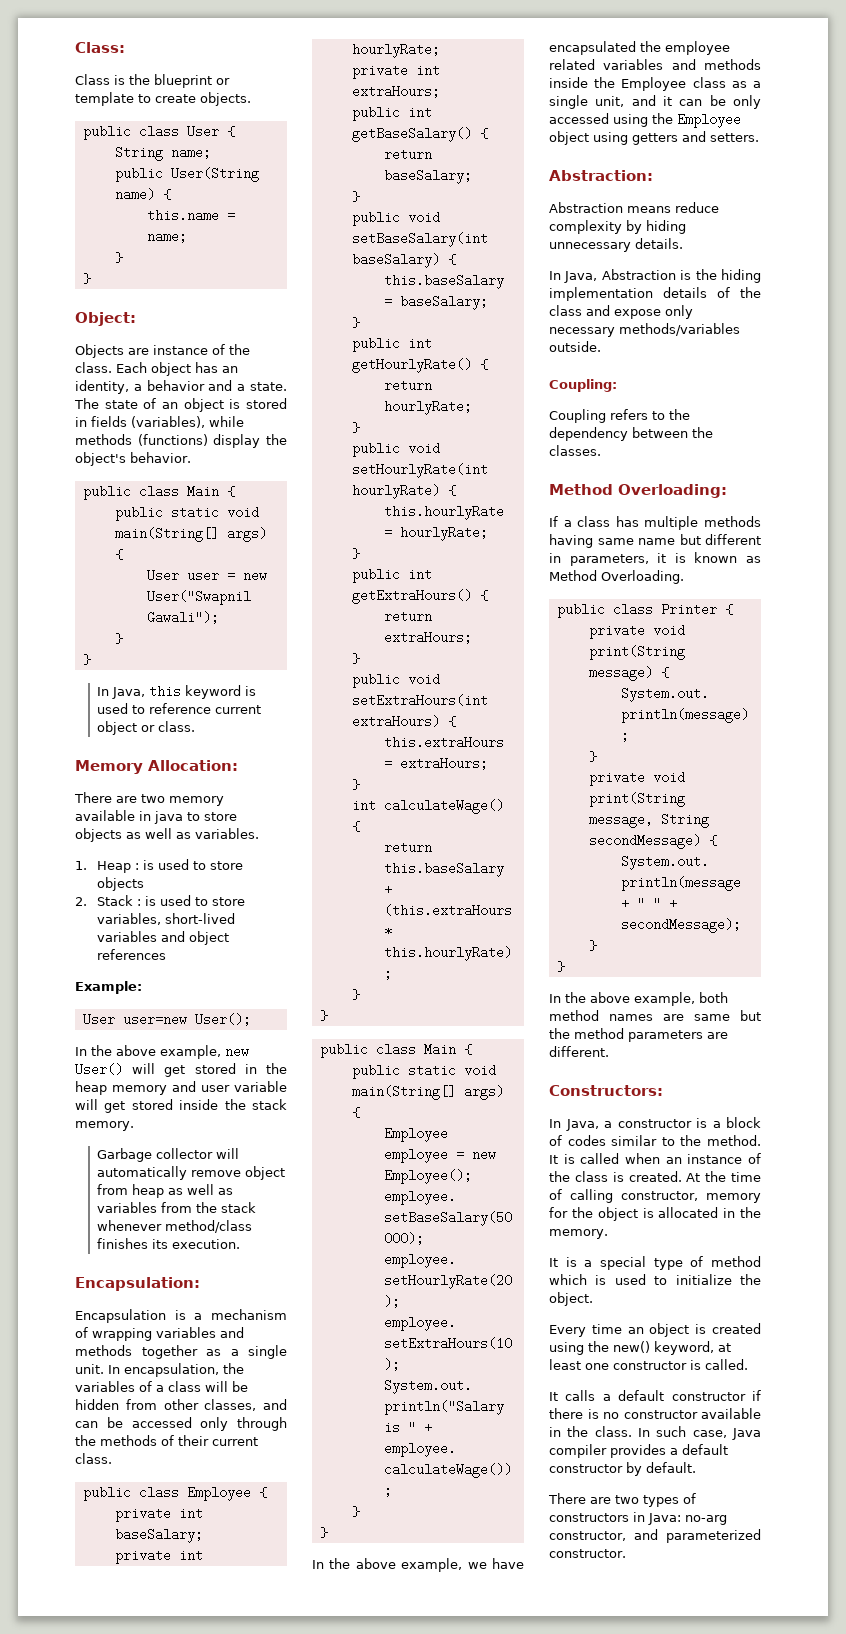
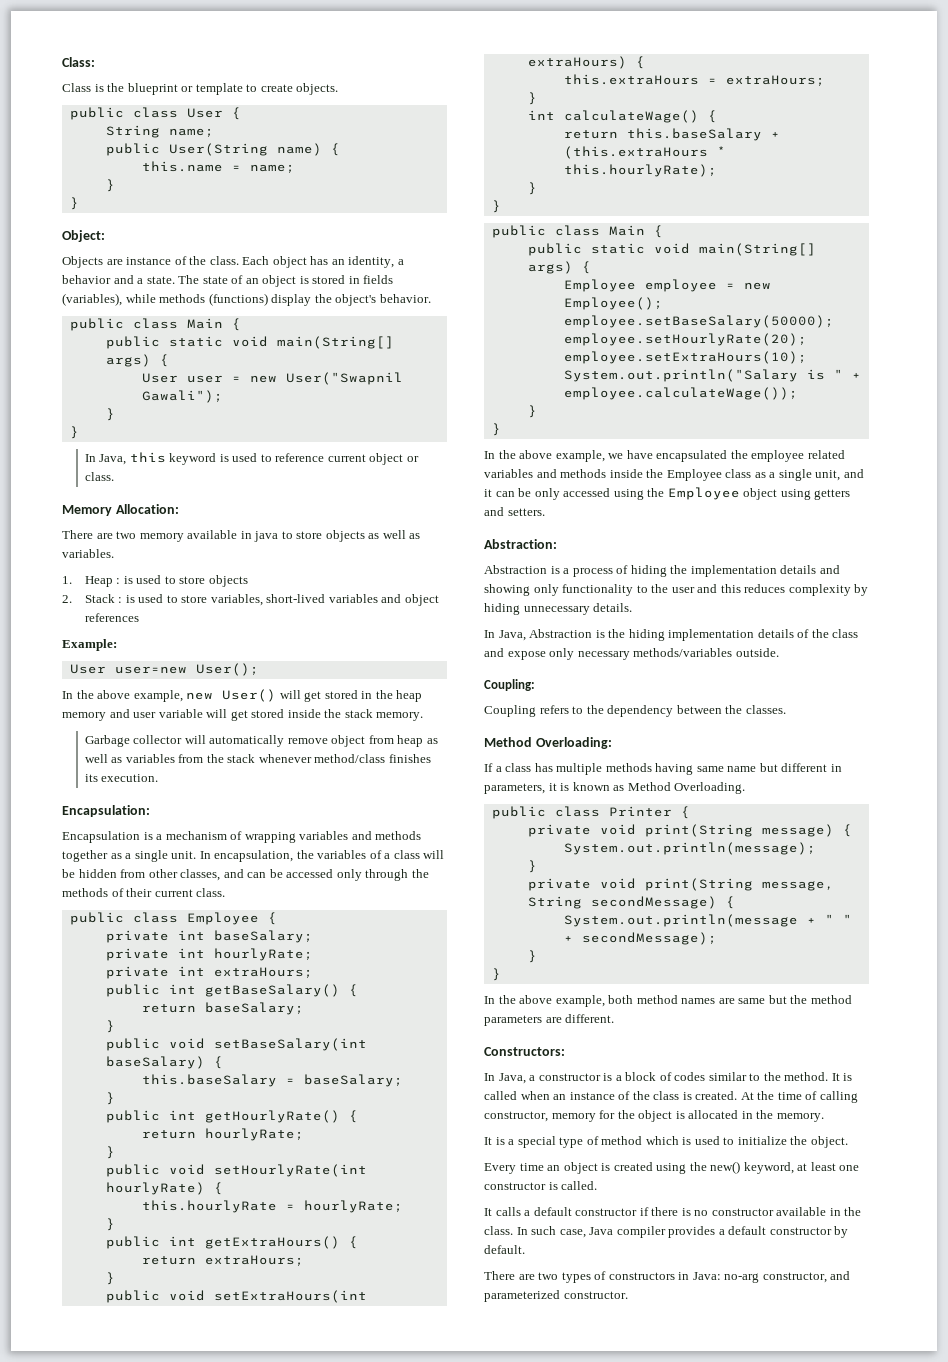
- Abstraction means reduce complexity by hiding unnecessary details.
+ Abstraction is a process of hiding the implementation details and showing only functionality to the user and this reduces complexity by hiding unnecessary details.

